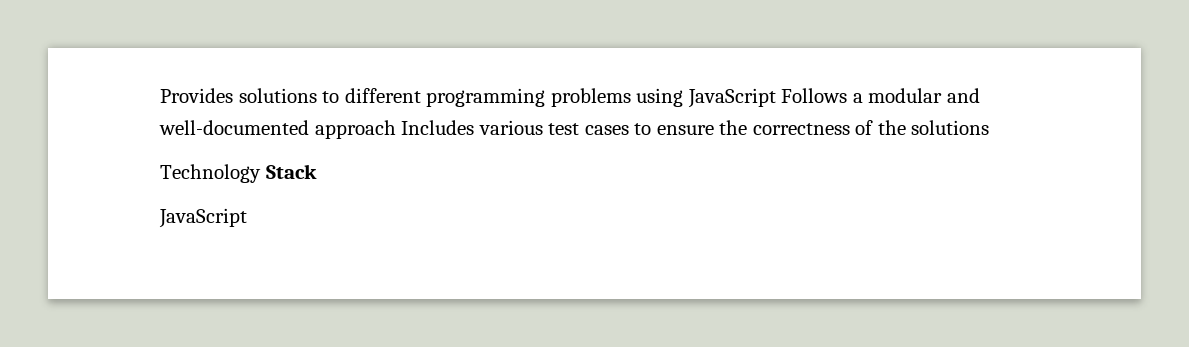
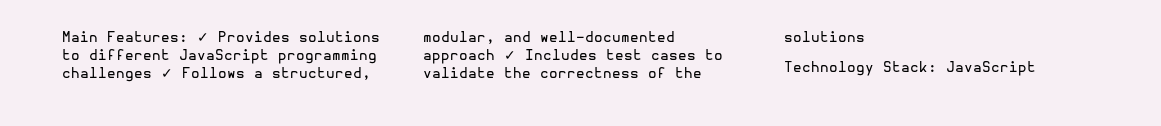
- Provides solutions to different programming problems using JavaScript Follows a modular and well-documented approach Includes various test cases to ensure the correctness of the solutions
+ Main Features: ✓ Provides solutions to different JavaScript programming challenges ✓ Follows a structured, modular, and well-documented approach ✓ Includes test cases to validate the correctness of the solutions
- Technology Stack
- JavaScript
+ Technology Stack: JavaScript

